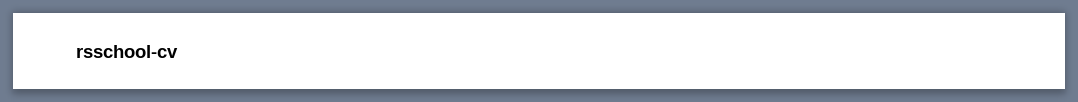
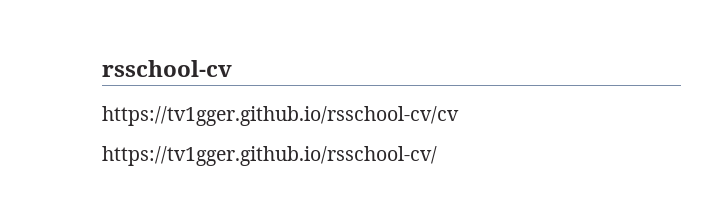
+ https://tv1gger.github.io/rsschool-cv/cv
+ https://tv1gger.github.io/rsschool-cv/

